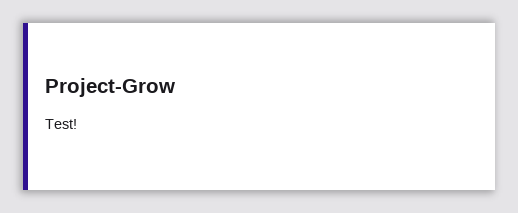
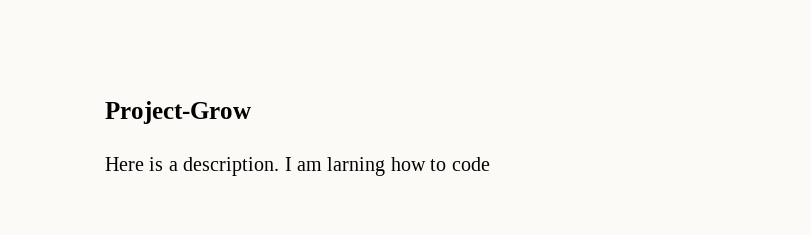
- Test!
+ Here is a description. I am larning how to code

